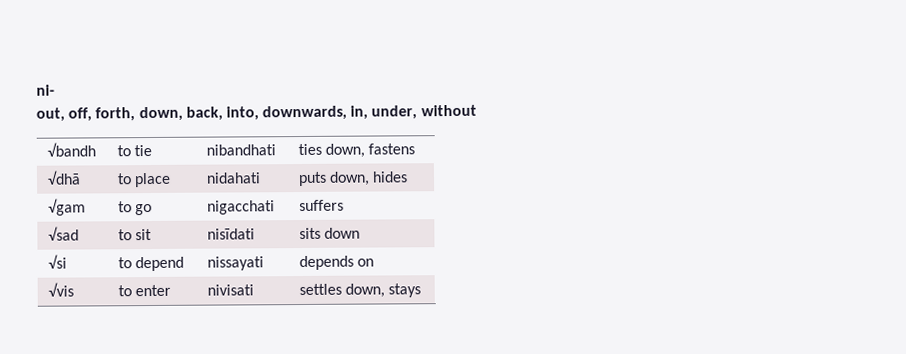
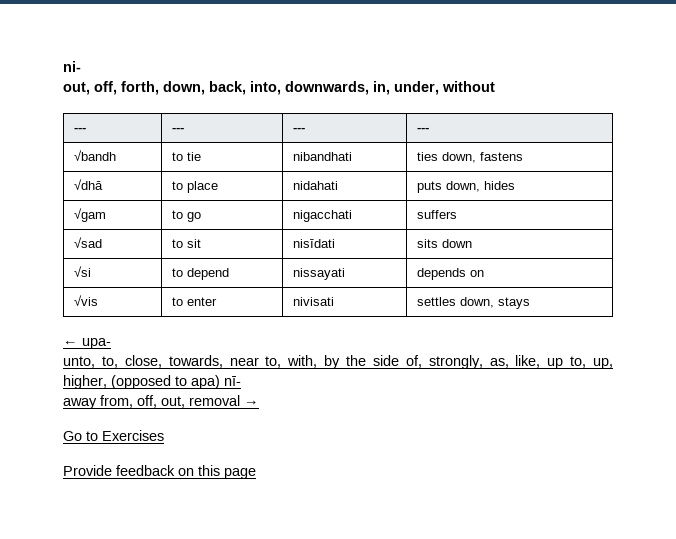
+ --- | --- | --- | ---
+ ← upa-
+ unto, to, close, towards, near to, with, by the side of, strongly, as, like, up to, up, higher, (opposed to apa) nī-
+ away from, off, out, removal →
+ Go to Exercises
+ Provide feedback on this page

